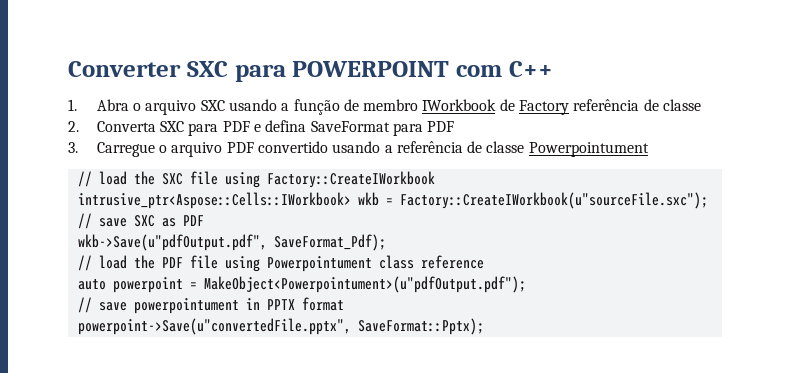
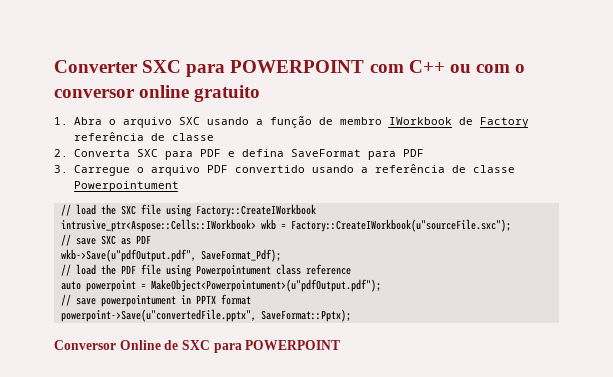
- Converter SXC para POWERPOINT com C++
+ Converter SXC para POWERPOINT com C++ ou com o conversor online gratuito
+ Conversor Online de SXC para POWERPOINT

